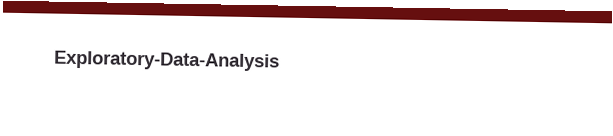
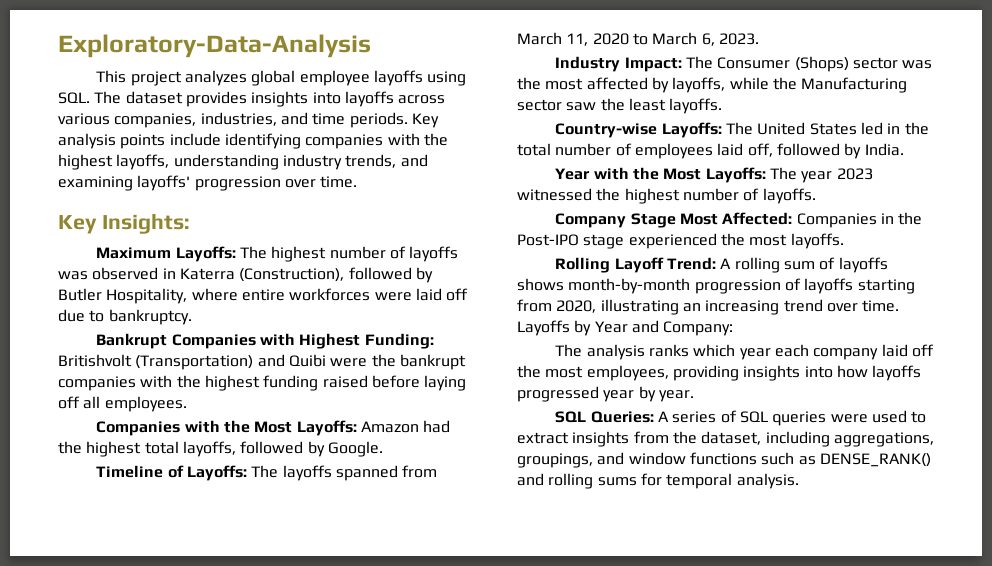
+ This project analyzes global employee layoffs using SQL. The dataset provides insights into layoffs across various companies, industries, and time periods. Key analysis points include identifying companies with the highest layoffs, understanding industry trends, and examining layoffs' progression over time.
+ Key Insights:
+ Maximum Layoffs: The highest number of layoffs was observed in Katerra (Construction), followed by Butler Hospitality, where entire workforces were laid off due to bankruptcy.
+ Bankrupt Companies with Highest Funding: Britishvolt (Transportation) and Quibi were the bankrupt companies with the highest funding raised before laying off all employees.
+ Companies with the Most Layoffs: Amazon had the highest total layoffs, followed by Google.
+ Timeline of Layoffs: The layoffs spanned from March 11, 2020 to March 6, 2023.
+ Industry Impact: The Consumer (Shops) sector was the most affected by layoffs, while the Manufacturing sector saw the least layoffs.
+ Country-wise Layoffs: The United States led in the total number of employees laid off, followed by India.
+ Year with the Most Layoffs: The year 2023 witnessed the highest number of layoffs.
+ Company Stage Most Affected: Companies in the Post-IPO stage experienced the most layoffs.
+ Rolling Layoff Trend: A rolling sum of layoffs shows month-by-month progression of layoffs starting from 2020, illustrating an increasing trend over time. Layoffs by Year and Company:
+ The analysis ranks which year each company laid off the most employees, providing insights into how layoffs progressed year by year.
+ SQL Queries: A series of SQL queries were used to extract insights from the dataset, including aggregations, groupings, and window functions such as DENSE_RANK() and rolling sums for temporal analysis.

